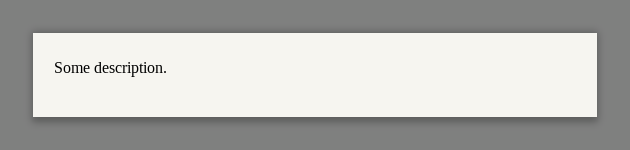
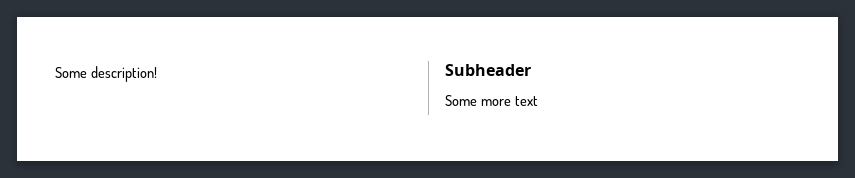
- Some description.
+ Some description!
+ Subheader
+ Some more text

